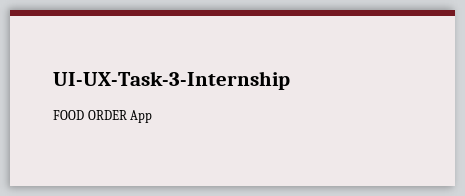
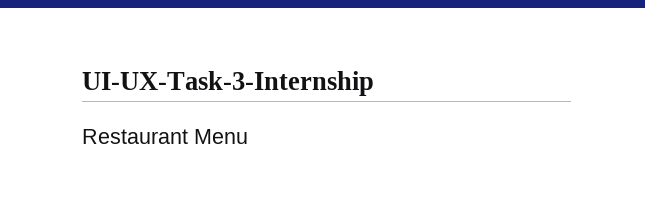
- FOOD ORDER App
+ Restaurant Menu

